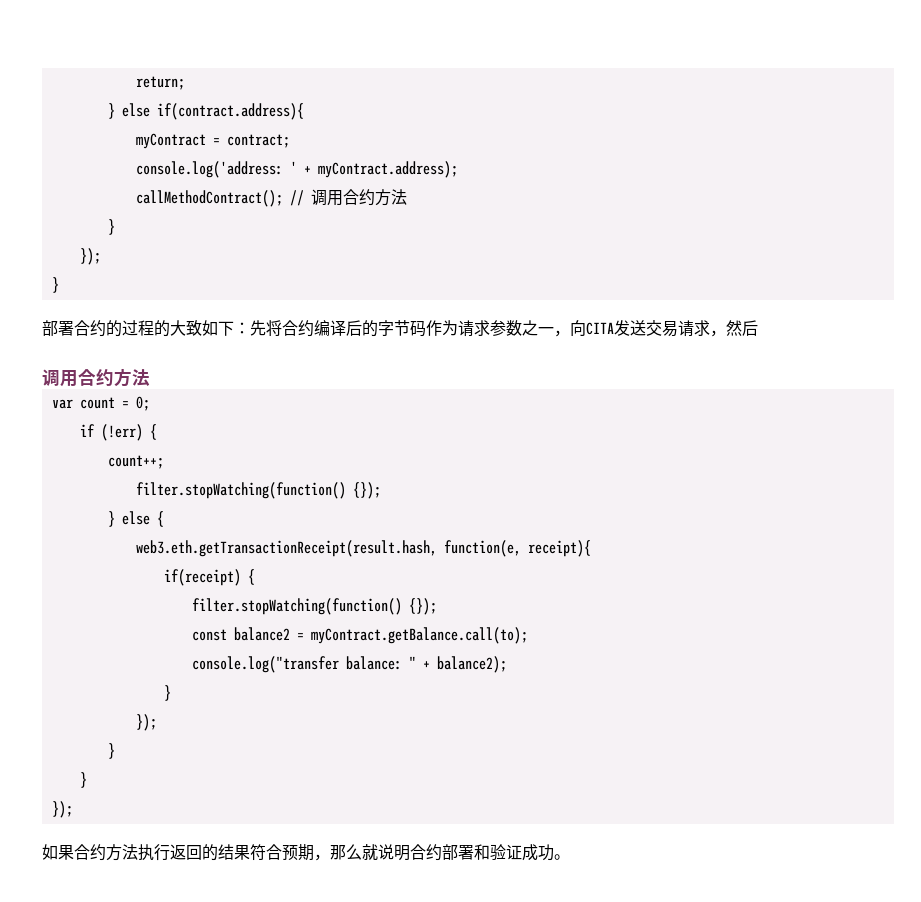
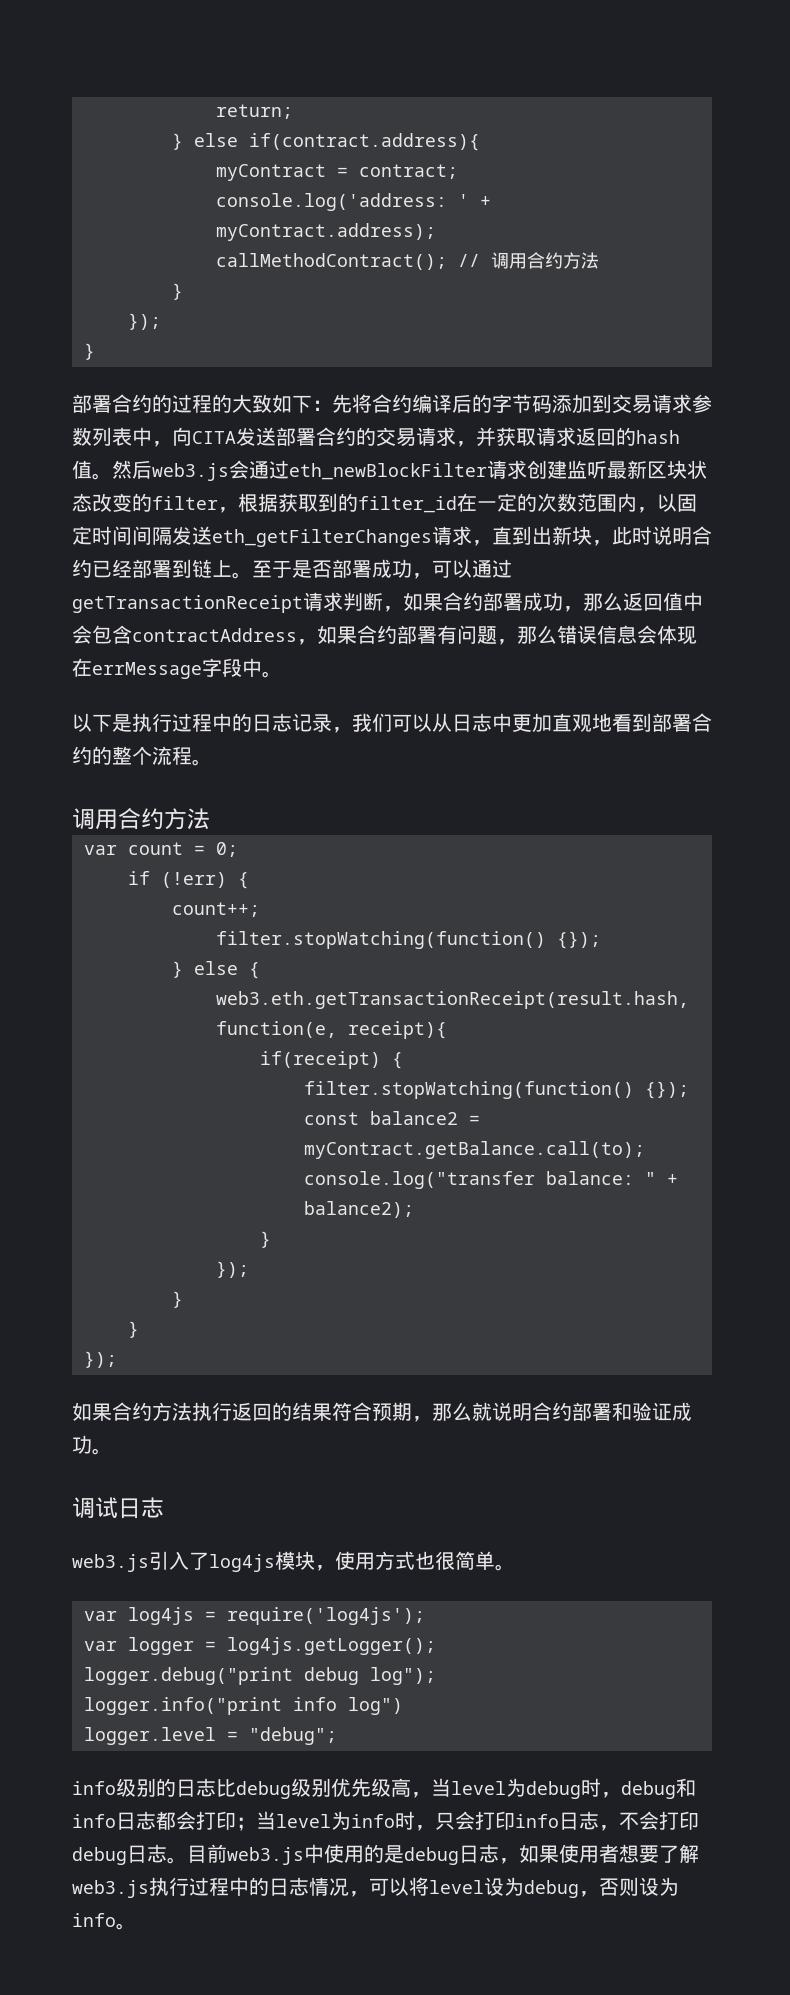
- 部署合约的过程的大致如下：先将合约编译后的字节码作为请求参数之一，向CITA发送交易请求，然后
+ 部署合约的过程的大致如下：先将合约编译后的字节码添加到交易请求参数列表中，向CITA发送部署合约的交易请求，并获取请求返回的hash值。然后web3.js会通过eth_newBlockFilter请求创建监听最新区块状态改变的filter，根据获取到的filter_id在一定的次数范围内，以固定时间间隔发送eth_getFilterChanges请求，直到出新块，此时说明合约已经部署到链上。至于是否部署成功，可以通过getTransactionReceipt请求判断，如果合约部署成功，那么返回值中会包含contractAddress，如果合约部署有问题，那么错误信息会体现在errMessage字段中。
+ 以下是执行过程中的日志记录，我们可以从日志中更加直观地看到部署合约的整个流程。
+ 调试日志
+ web3.js引入了log4js模块，使用方式也很简单。
+ var log4js = require('log4js');
+ var logger = log4js.getLogger();
+ logger.debug("print debug log");
+ logger.info("print info log")
+ logger.level = "debug";
+ info级别的日志比debug级别优先级高，当level为debug时，debug和info日志都会打印；当level为info时，只会打印info日志，不会打印debug日志。目前web3.js中使用的是debug日志，如果使用者想要了解web3.js执行过程中的日志情况，可以将level设为debug，否则设为info。

